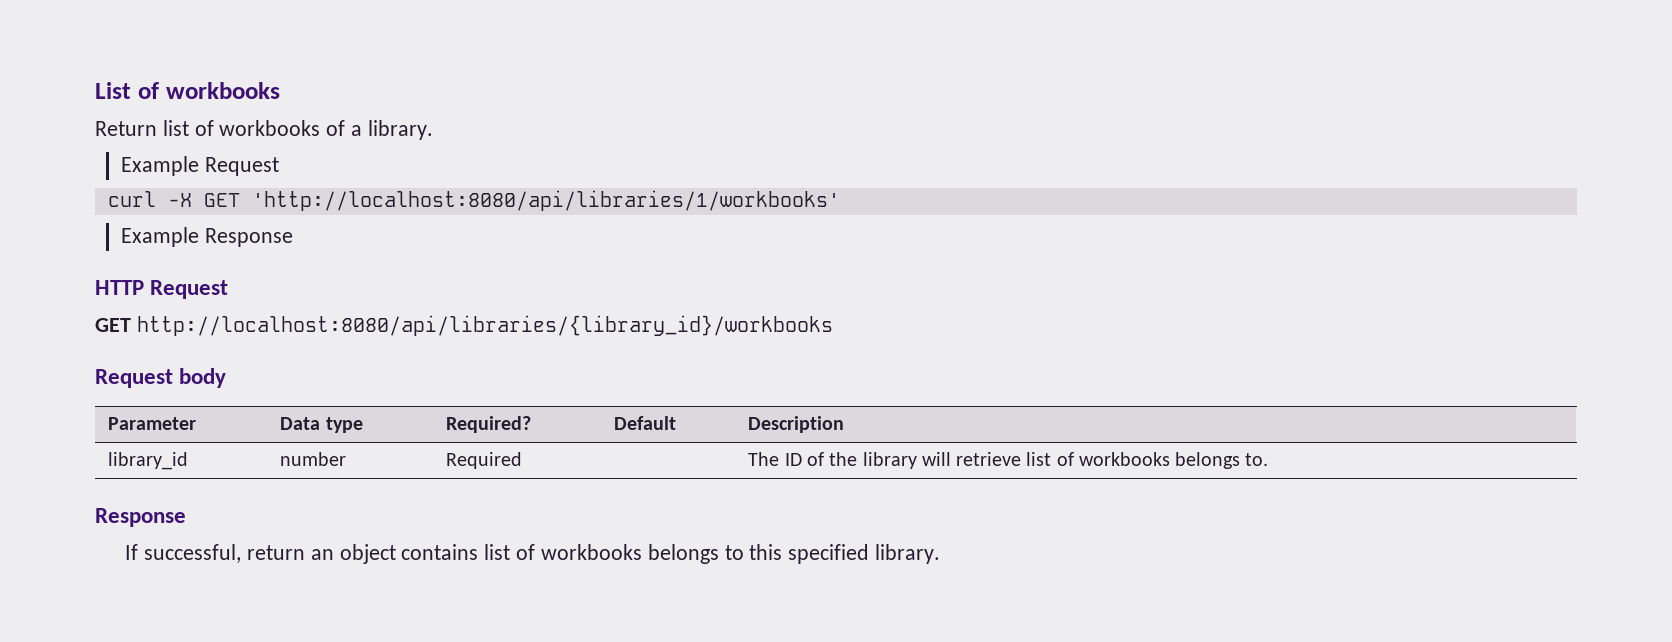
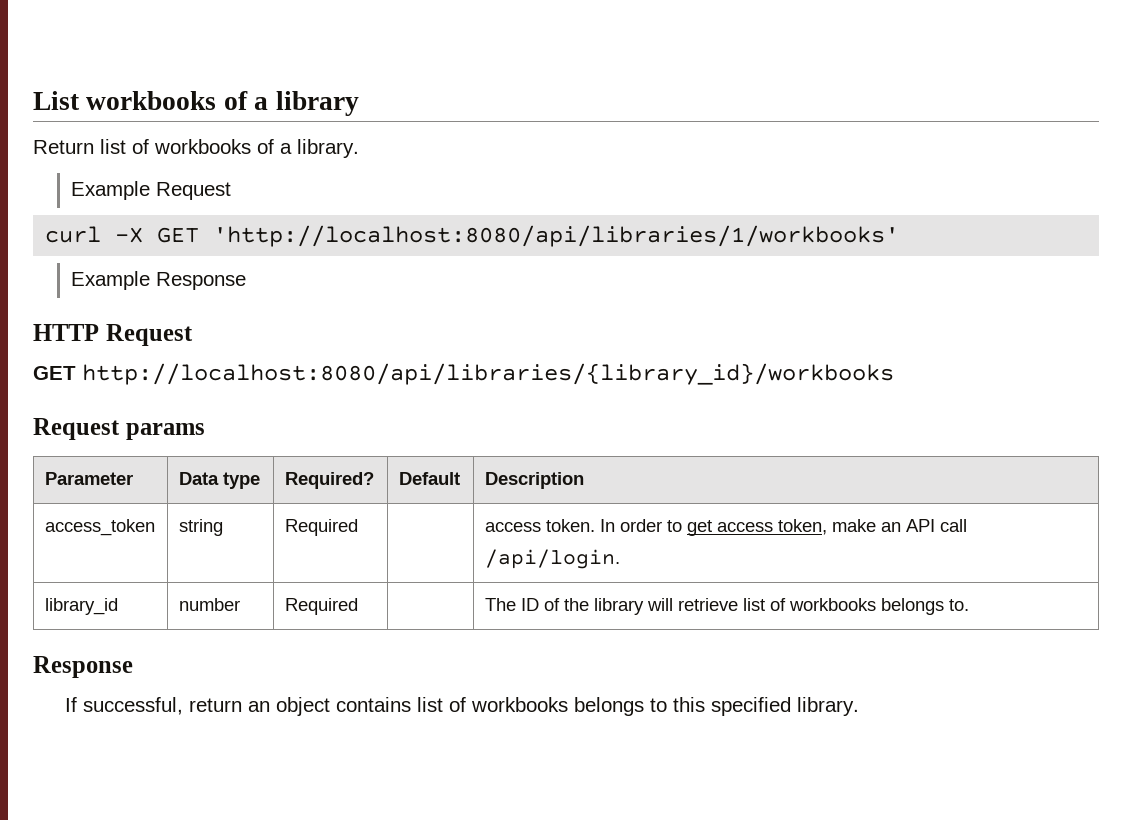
- List of workbooks
+ List workbooks of a library
- Request body
+ Request params
+ access_token | string | Required | | access token. In order to get access token, make an API call /api/login.

